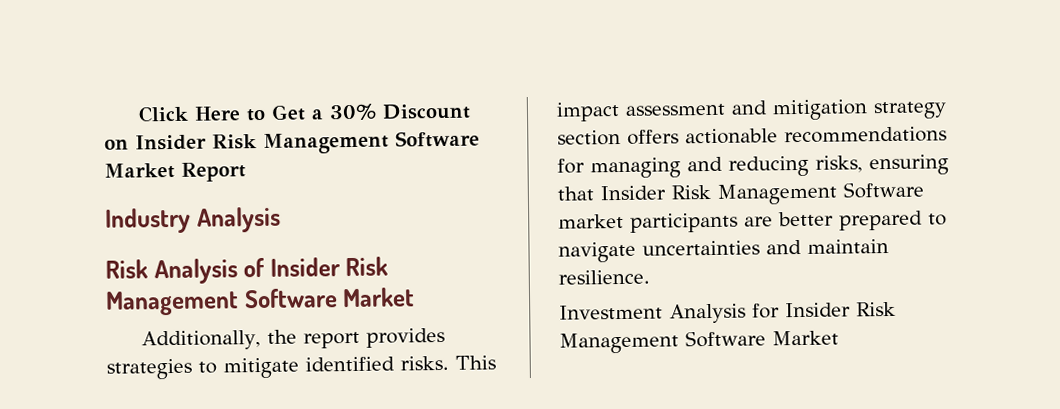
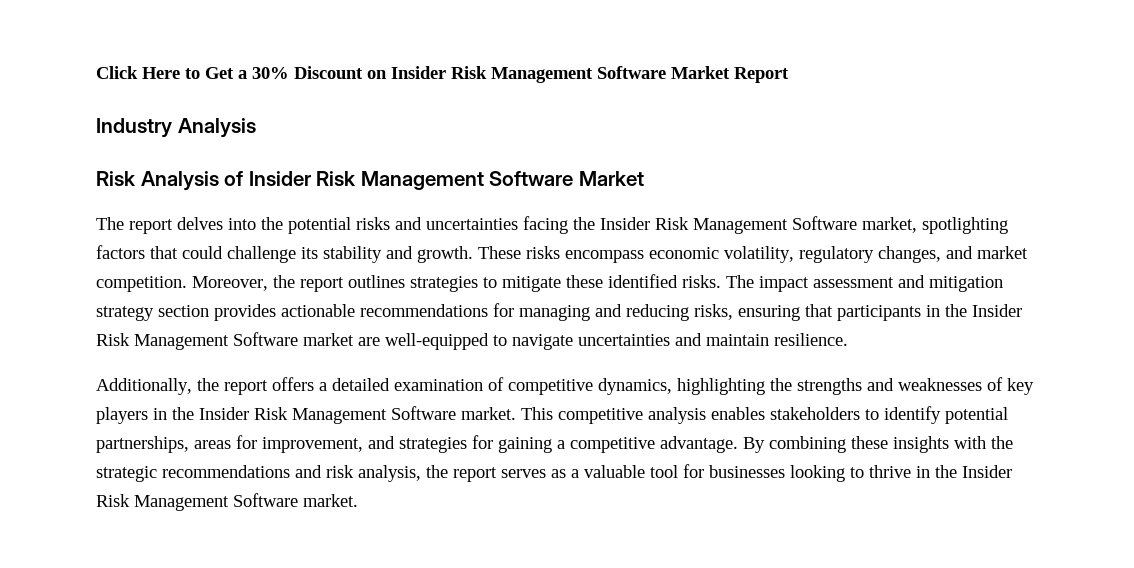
- Additionally, the report provides strategies to mitigate identified risks.
+ The report delves into the potential risks and uncertainties facing the Insider Risk Management Software market, spotlighting factors that could challenge its stability and growth. These risks encompass economic volatility, regulatory changes, and market competition. Moreover, the report outlines strategies to mitigate these identified risks.
- This impact assessment and mitigation strategy section offers actionable recommendations for managing and reducing risks, ensuring that Insider Risk Management Software market participants are better prepared to navigate uncertainties and maintain resilience.
+ The impact assessment and mitigation strategy section provides actionable recommendations for managing and reducing risks, ensuring that participants in the Insider Risk Management Software market are well-equipped to navigate uncertainties and maintain resilience.
- Investment Analysis for Insider Risk Management Software Market
+ Additionally, the report offers a detailed examination of competitive dynamics, highlighting the strengths and weaknesses of key players in the Insider Risk Management Software market. This competitive analysis enables stakeholders to identify potential partnerships, areas for improvement, and strategies for gaining a competitive advantage. By combining these insights with the strategic recommendations and risk analysis, the report serves as a valuable tool for businesses looking to thrive in the Insider Risk Management Software market.

